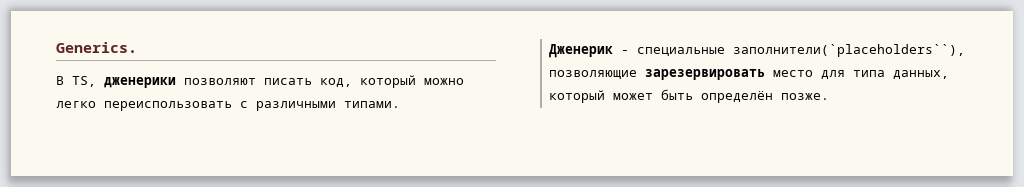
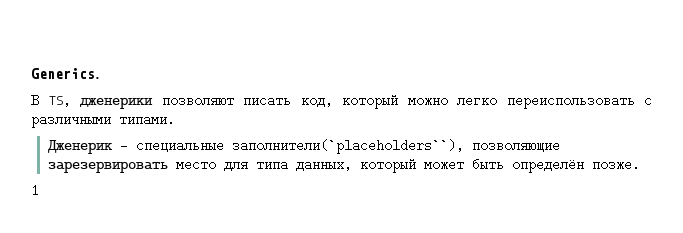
+ 1

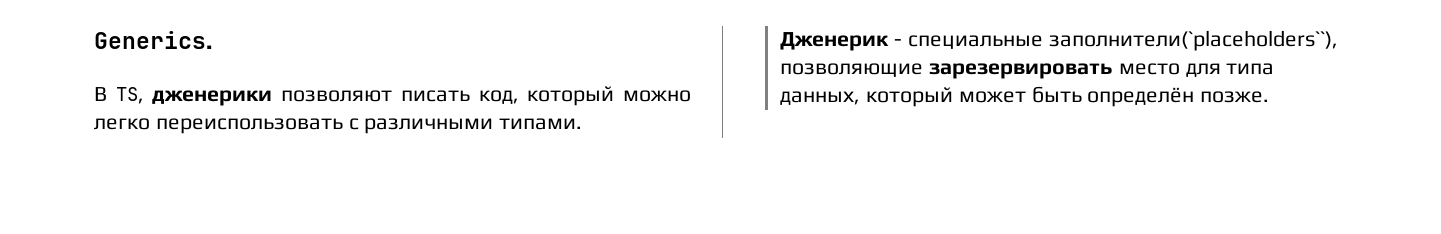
- 1

